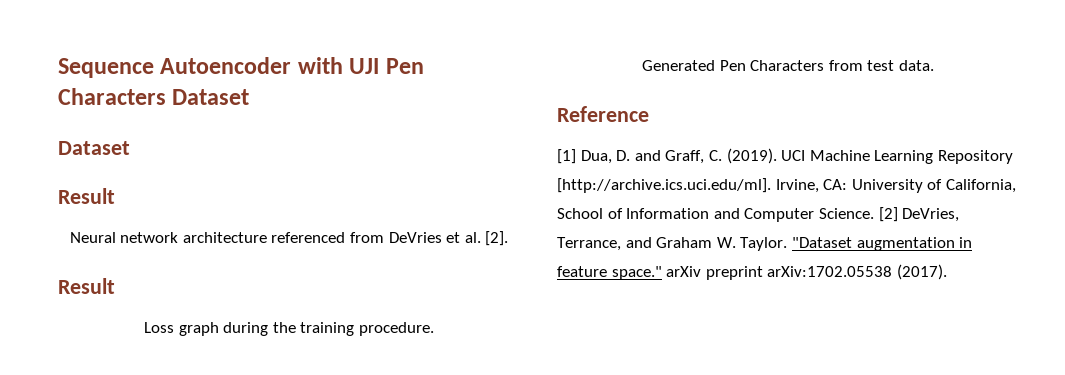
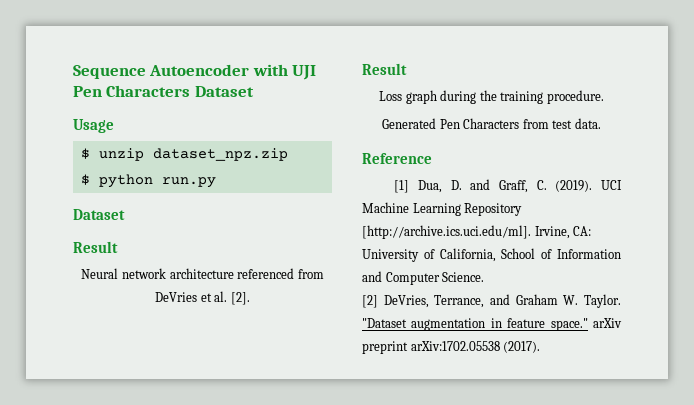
+ Usage
+ $ unzip dataset_npz.zip
+ $ python run.py
- UCI Machine Learning Repository [http://archive.ics.uci.edu/ml]. Irvine, CA: University of California, School of Information and Computer Science. [2] DeVries, Terrance, and Graham W. Taylor.
+ UCI Machine Learning Repository [http://archive.ics.uci.edu/ml]. Irvine, CA: University of California, School of Information and Computer Science.
+ [2] DeVries, Terrance, and Graham W. Taylor.

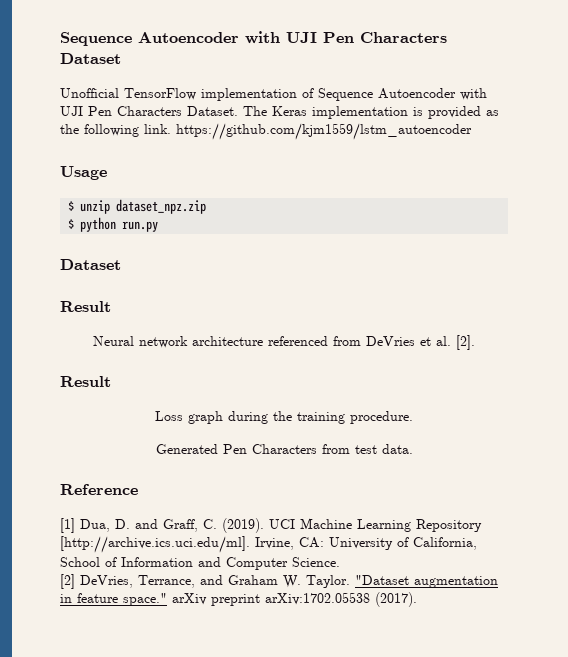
+ Unofficial TensorFlow implementation of Sequence Autoencoder with UJI Pen Characters Dataset. The Keras implementation is provided as the following link. https://github.com/kjm1559/lstm_autoencoder

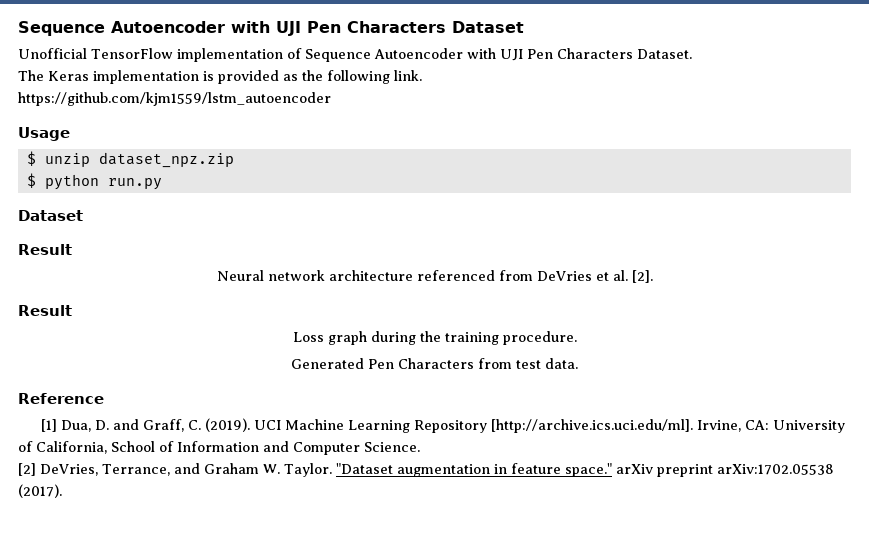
- Unofficial TensorFlow implementation of Sequence Autoencoder with UJI Pen Characters Dataset. The Keras implementation is provided as the following link. https://github.com/kjm1559/lstm_autoencoder
+ Unofficial TensorFlow implementation of Sequence Autoencoder with UJI Pen Characters Dataset.
+ The Keras implementation is provided as the following link.
+ https://github.com/kjm1559/lstm_autoencoder

